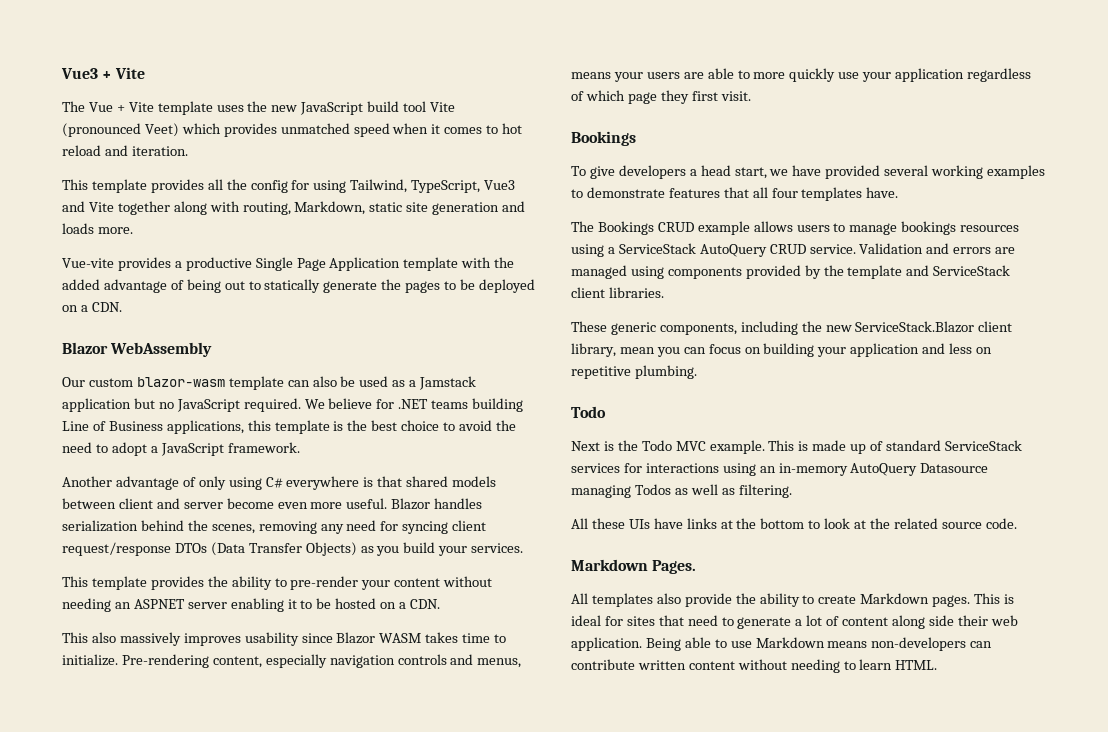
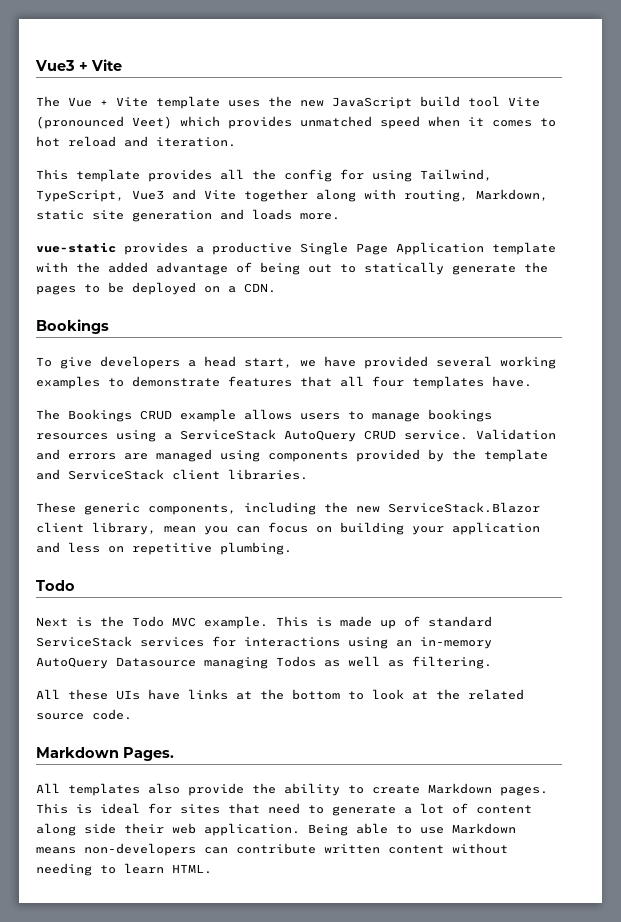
- Vue-vite provides a productive Single Page Application template with the added advantage of being out to statically generate the pages to be deployed on a CDN.
+ vue-static provides a productive Single Page Application template with the added advantage of being out to statically generate the pages to be deployed on a CDN.
- Blazor WebAssembly
- Our custom blazor-wasm template can also be used as a Jamstack application but no JavaScript required. We believe for .NET teams building Line of Business applications, this template is the best choice to avoid the need to adopt a JavaScript framework.
- Another advantage of only using C# everywhere is that shared models between client and server become even more useful. Blazor handles serialization behind the scenes, removing any need for syncing client request/response DTOs (Data Transfer Objects) as you build your services.
- This template provides the ability to pre-render your content without needing an ASPNET server enabling it to be hosted on a CDN.
- This also massively improves usability since Blazor WASM takes time to initialize. Pre-rendering content, especially navigation controls and menus, means your users are able to more quickly use your application regardless of which page they first visit.

